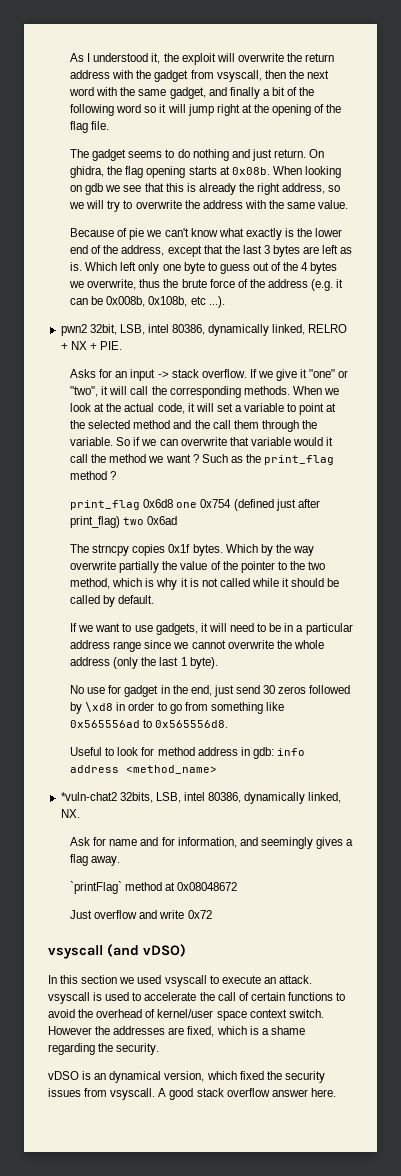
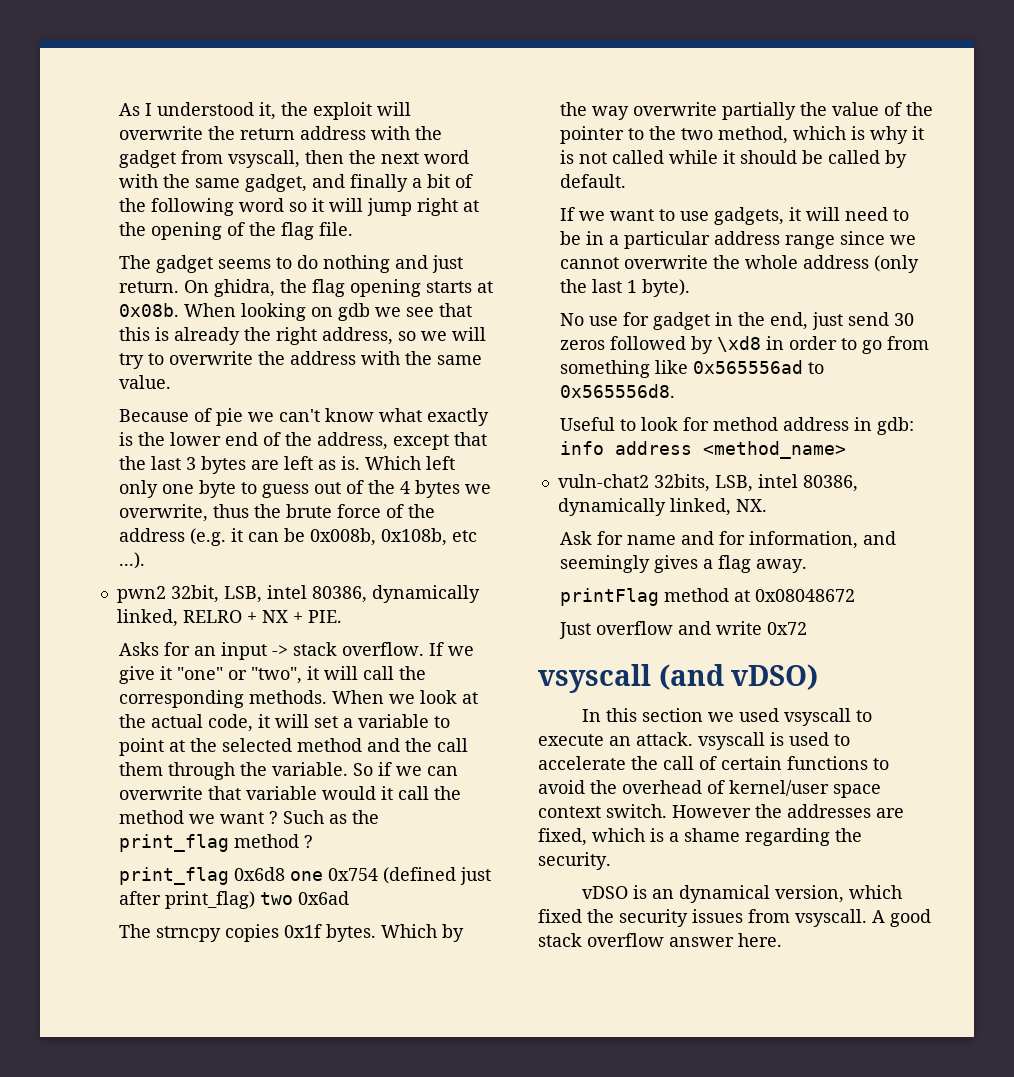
- *vuln-chat2 32bits, LSB, intel 80386, dynamically linked, NX.
+ vuln-chat2 32bits, LSB, intel 80386, dynamically linked, NX.
- `printFlag` method at 0x08048672
+ printFlag method at 0x08048672

